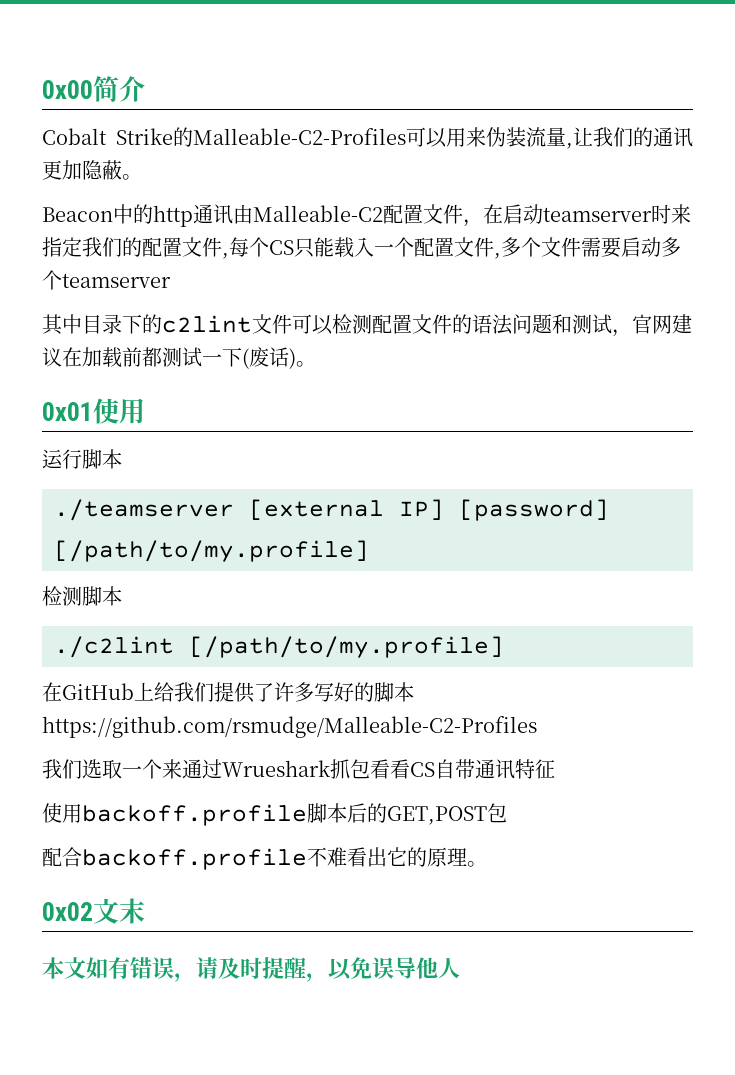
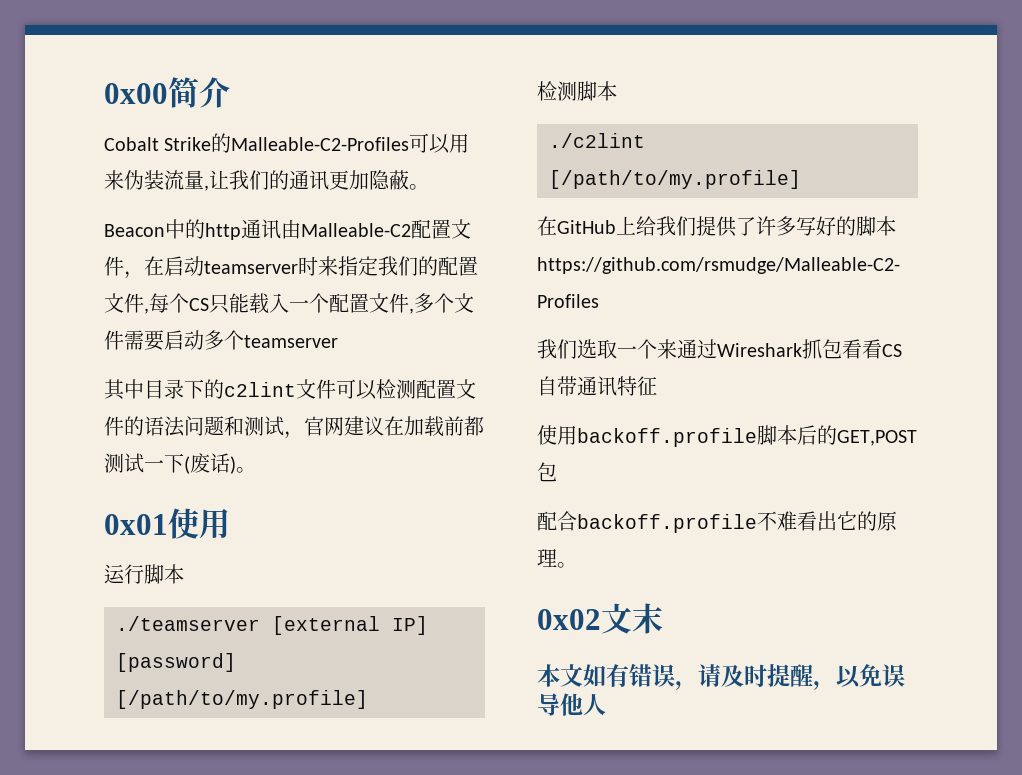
- 我们选取一个来通过Wrueshark抓包看看CS自带通讯特征
+ 我们选取一个来通过Wireshark抓包看看CS自带通讯特征

